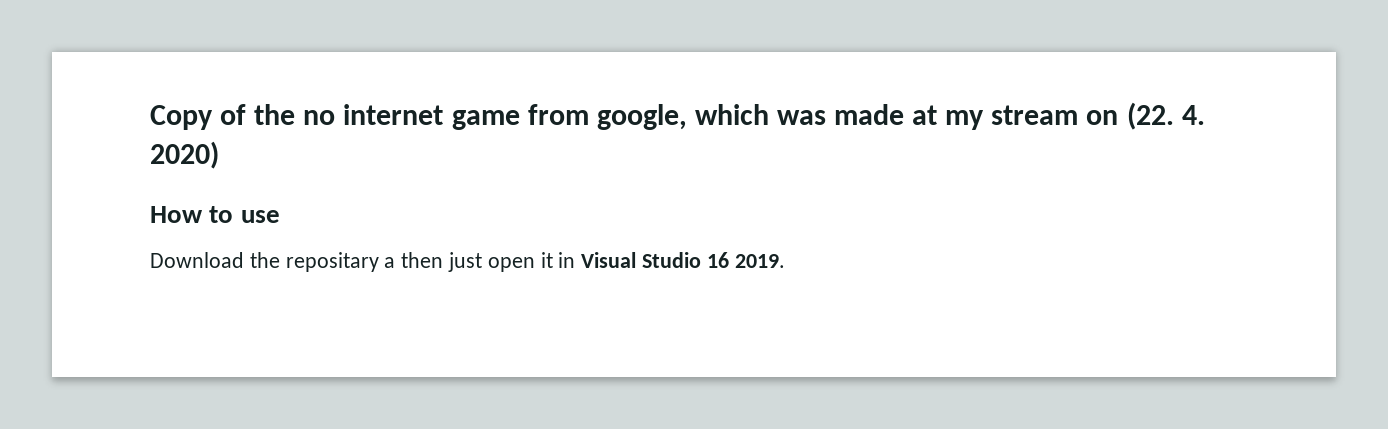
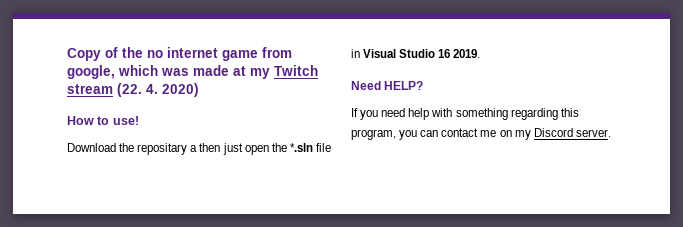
- Copy of the no internet game from google, which was made at my stream on (22. 4. 2020)
+ Copy of the no internet game from google, which was made at my Twitch stream (22. 4. 2020)
- How to use
+ How to use!
- Download the repositary a then just open it in Visual Studio 16 2019.
+ Download the repositary a then just open the *.sln file in Visual Studio 16 2019.
+ Need HELP?
+ If you need help with something regarding this program, you can contact me on my Discord server.

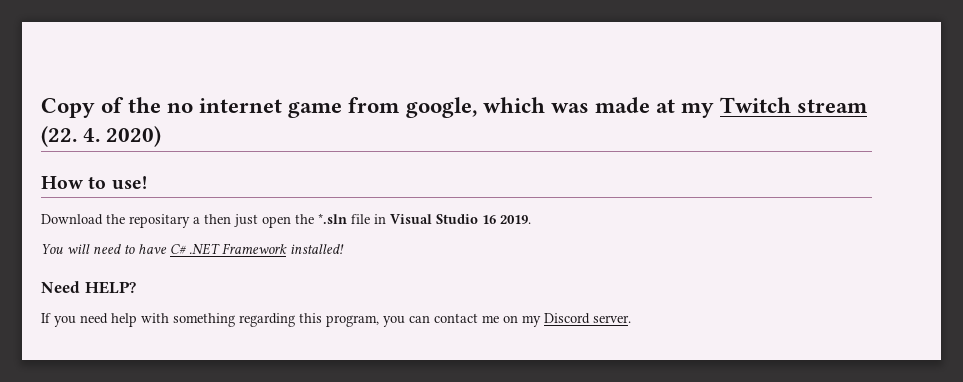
+ You will need to have C# .NET Framework installed!

